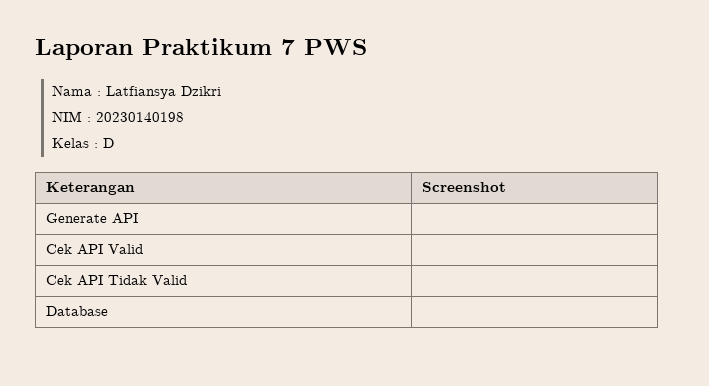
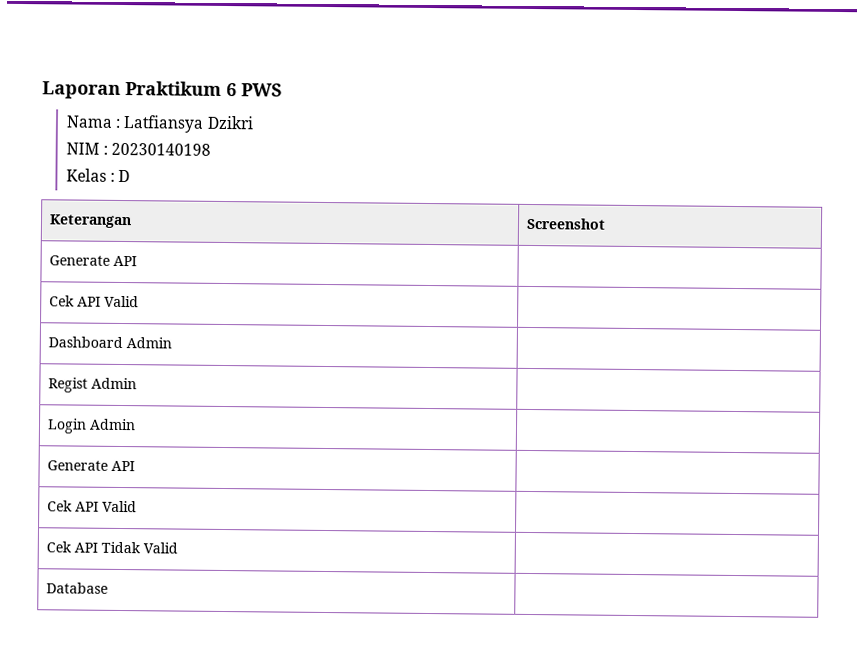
- Laporan Praktikum 7 PWS
+ Laporan Praktikum 6 PWS
+ Dashboard Admin |
+ Regist Admin |
+ Login Admin |
+ Generate API |
+ Cek API Valid |

